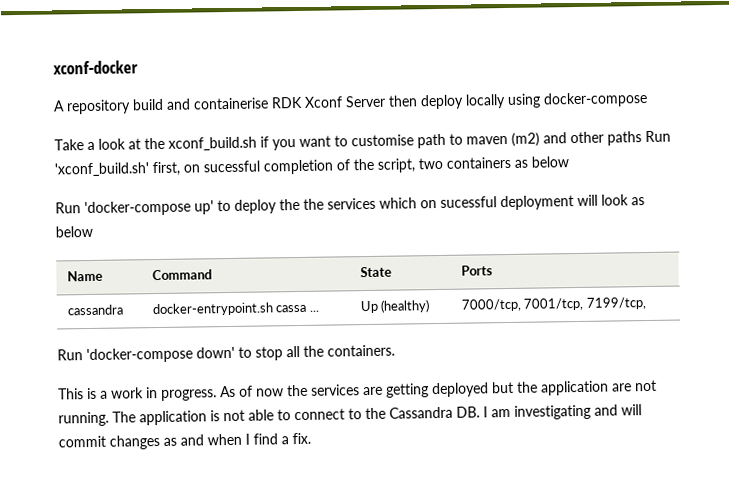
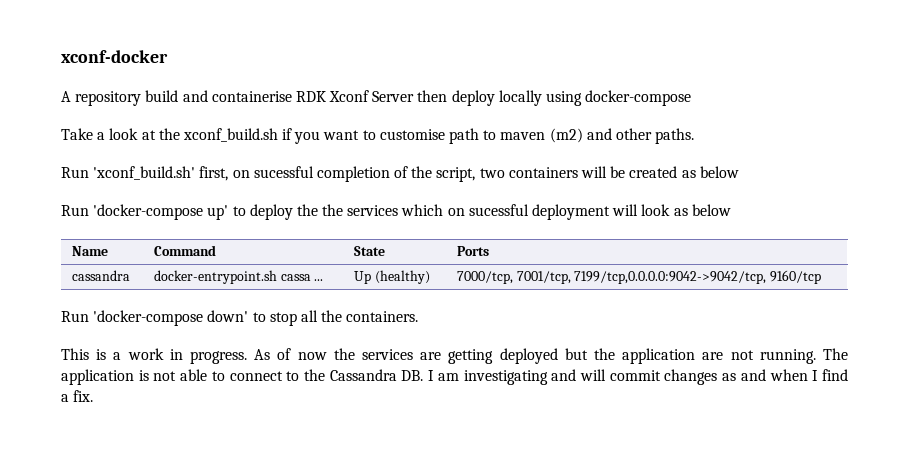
- Take a look at the xconf_build.sh if you want to customise path to maven (m2) and other paths Run 'xconf_build.sh' first, on sucessful completion of the script, two containers as below
+ Take a look at the xconf_build.sh if you want to customise path to maven (m2) and other paths.
+ Run 'xconf_build.sh' first, on sucessful completion of the script, two containers will be created as below
- cassandra | docker-entrypoint.sh cassa ... | Up (healthy) | 7000/tcp, 7001/tcp, 7199/tcp,
+ cassandra | docker-entrypoint.sh cassa ... | Up (healthy) | 7000/tcp, 7001/tcp, 7199/tcp,0.0.0.0:9042->9042/tcp, 9160/tcp

